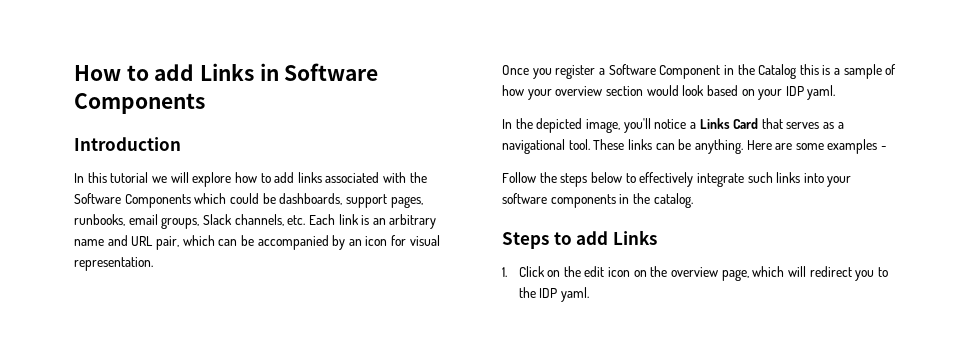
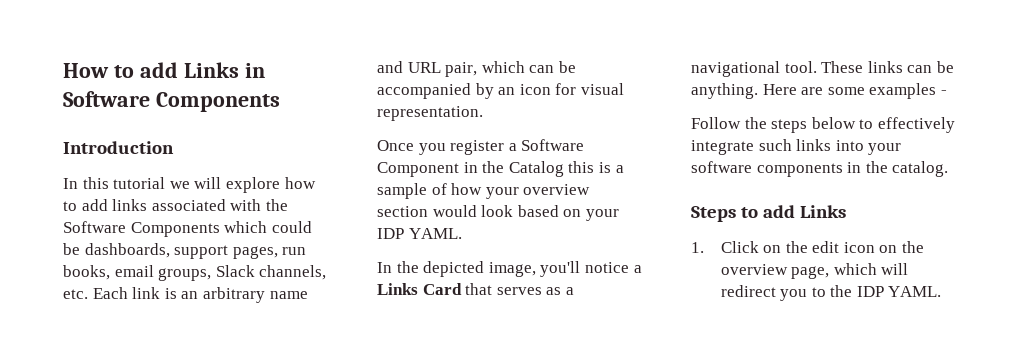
- In this tutorial we will explore how to add links associated with the Software Components which could be dashboards, support pages, runbooks, email groups, Slack channels, etc. Each link is an arbitrary name and URL pair, which can be accompanied by an icon for visual representation.
+ In this tutorial we will explore how to add links associated with the Software Components which could be dashboards, support pages, run books, email groups, Slack channels, etc. Each link is an arbitrary name and URL pair, which can be accompanied by an icon for visual representation.
- Once you register a Software Component in the Catalog this is a sample of how your overview section would look based on your IDP yaml.
+ Once you register a Software Component in the Catalog this is a sample of how your overview section would look based on your IDP YAML.
- 1. Click on the edit icon on the overview page, which will redirect you to the IDP yaml.
+ 1. Click on the edit icon on the overview page, which will redirect you to the IDP YAML.

